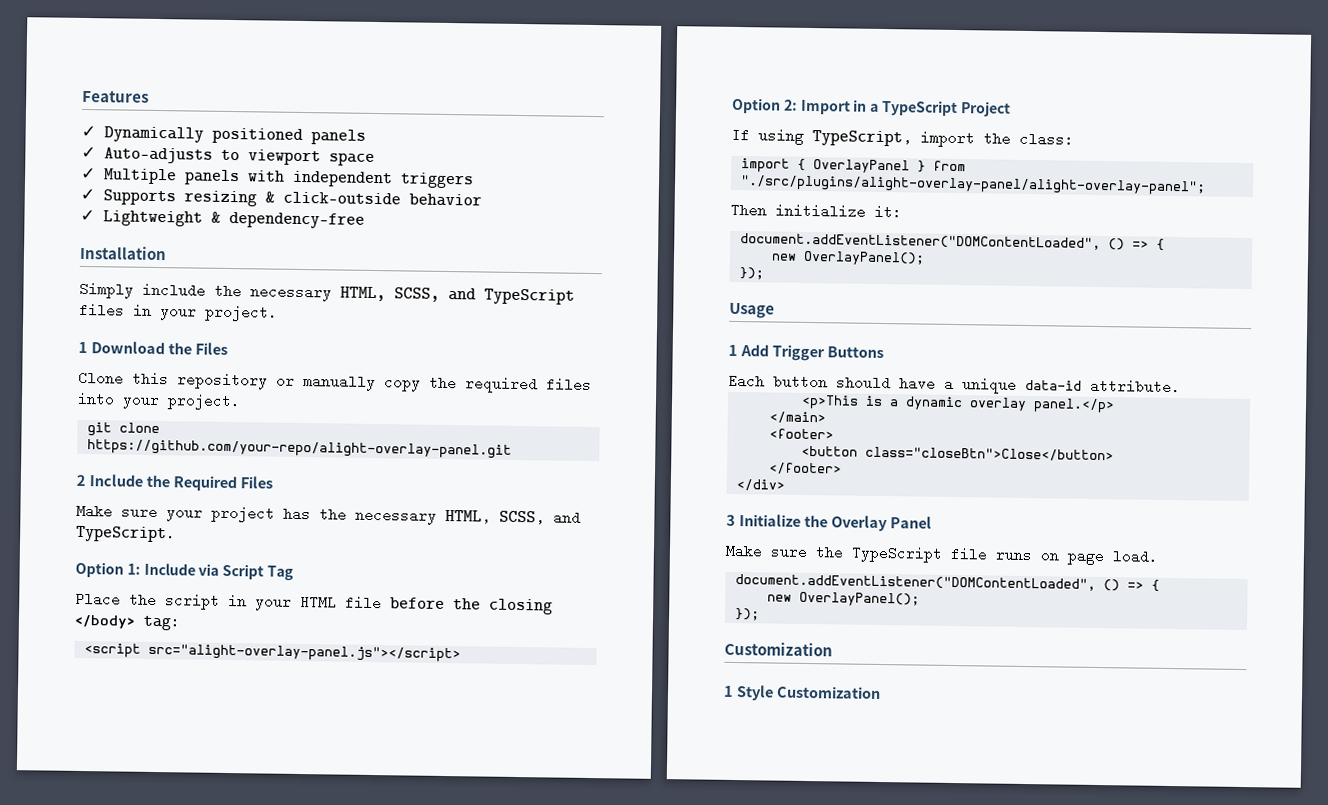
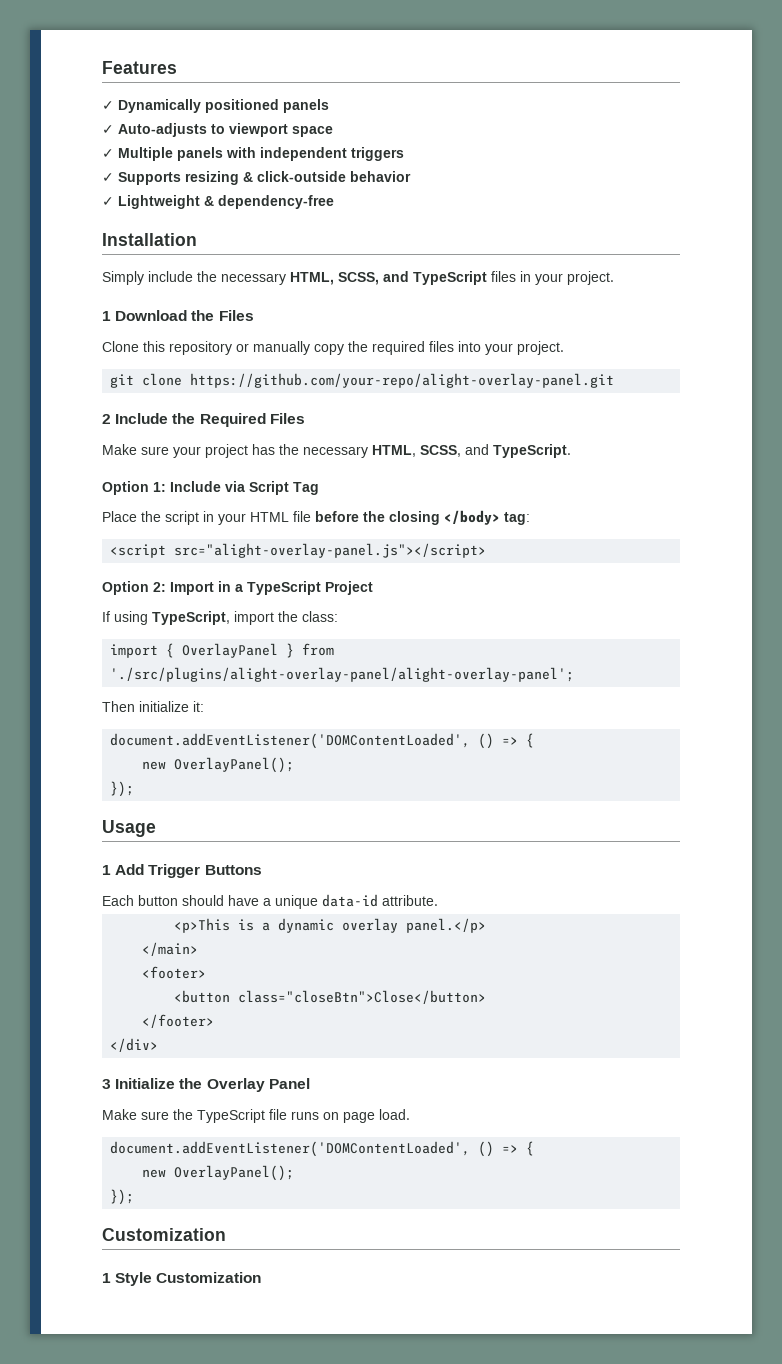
- import { OverlayPanel } from "./src/plugins/alight-overlay-panel/alight-overlay-panel";
+ import { OverlayPanel } from './src/plugins/alight-overlay-panel/alight-overlay-panel';
  Then initialize it:
- document.addEventListener("DOMContentLoaded", () => {
+ document.addEventListener('DOMContentLoaded', () => {
  Make sure the TypeScript file runs on page load.
- document.addEventListener("DOMContentLoaded", () => {
+ document.addEventListener('DOMContentLoaded', () => {

